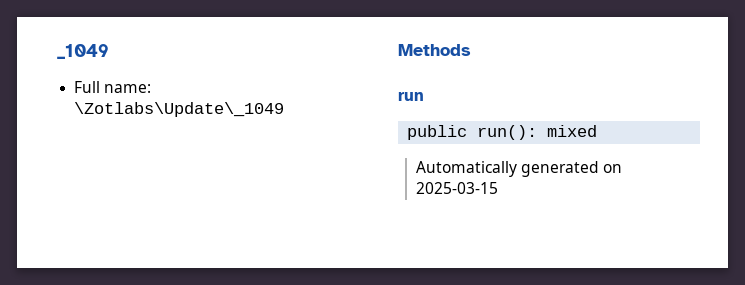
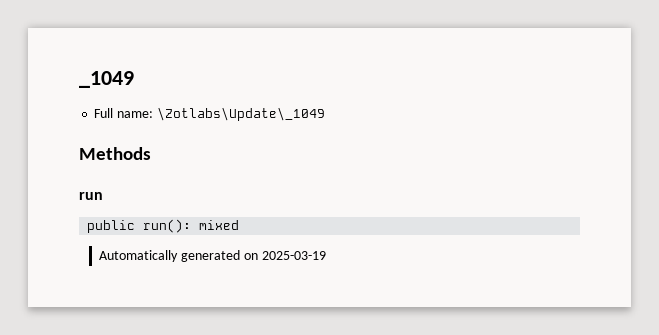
- Automatically generated on 2025-03-15
+ Automatically generated on 2025-03-19

